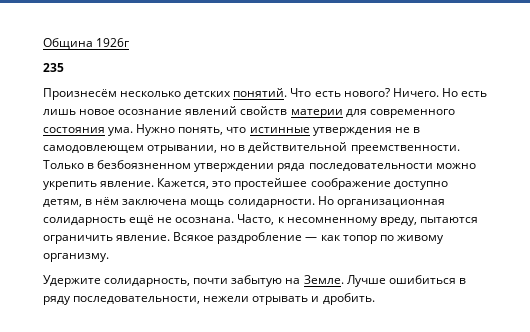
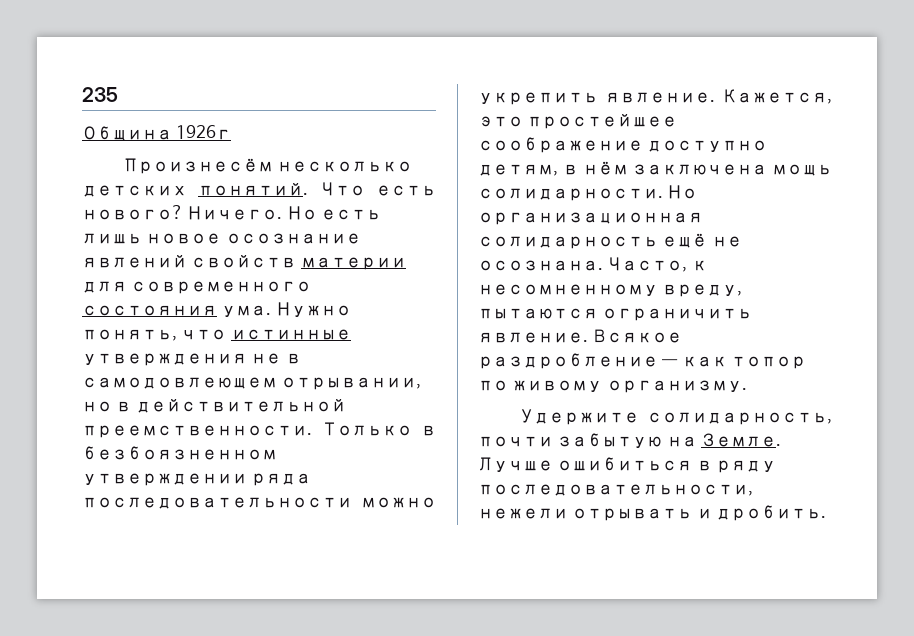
+ 235
- 235

